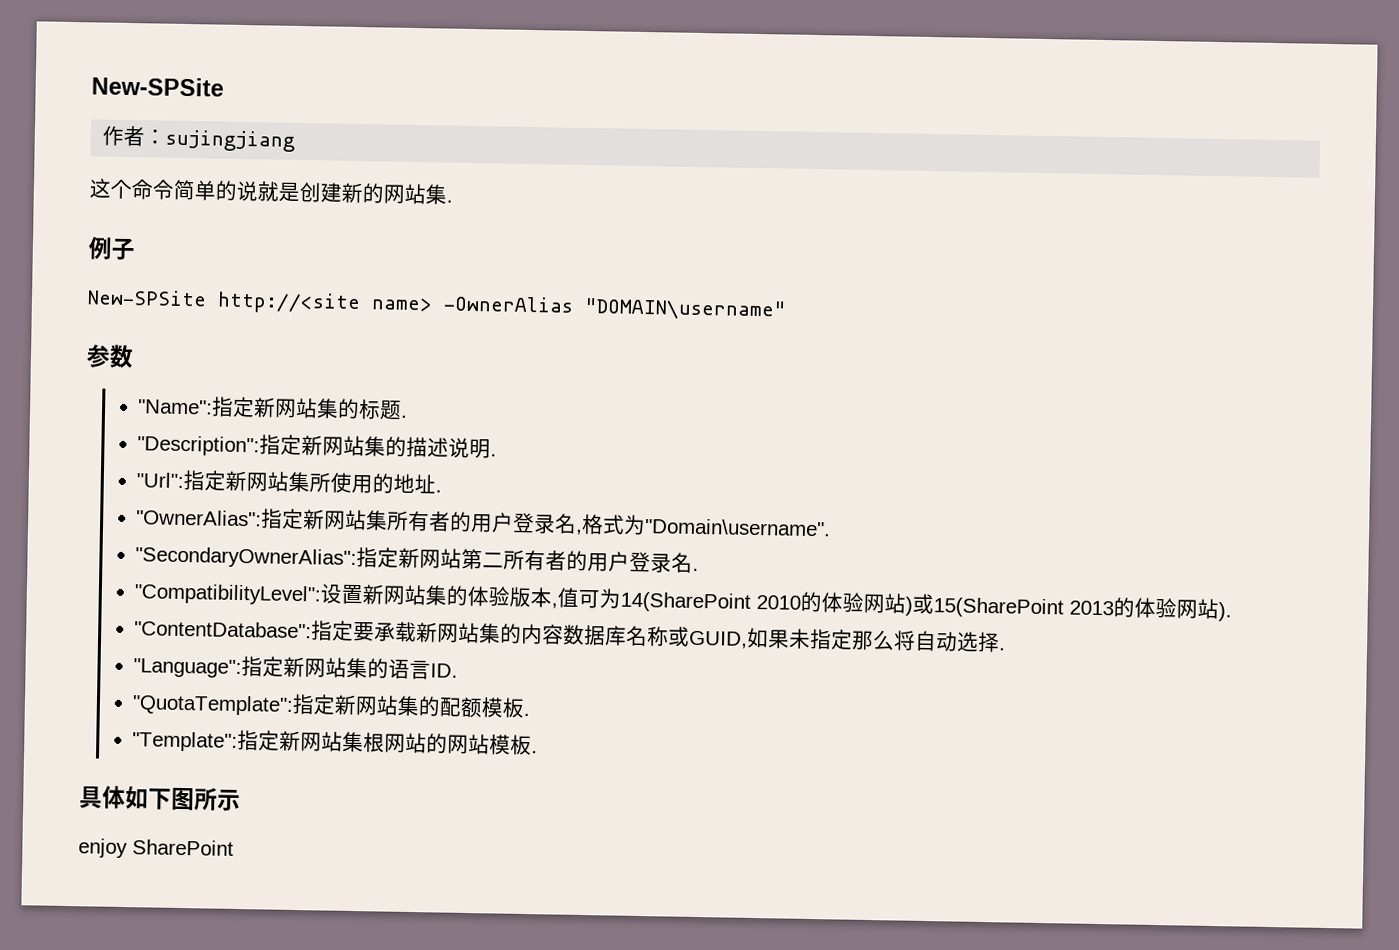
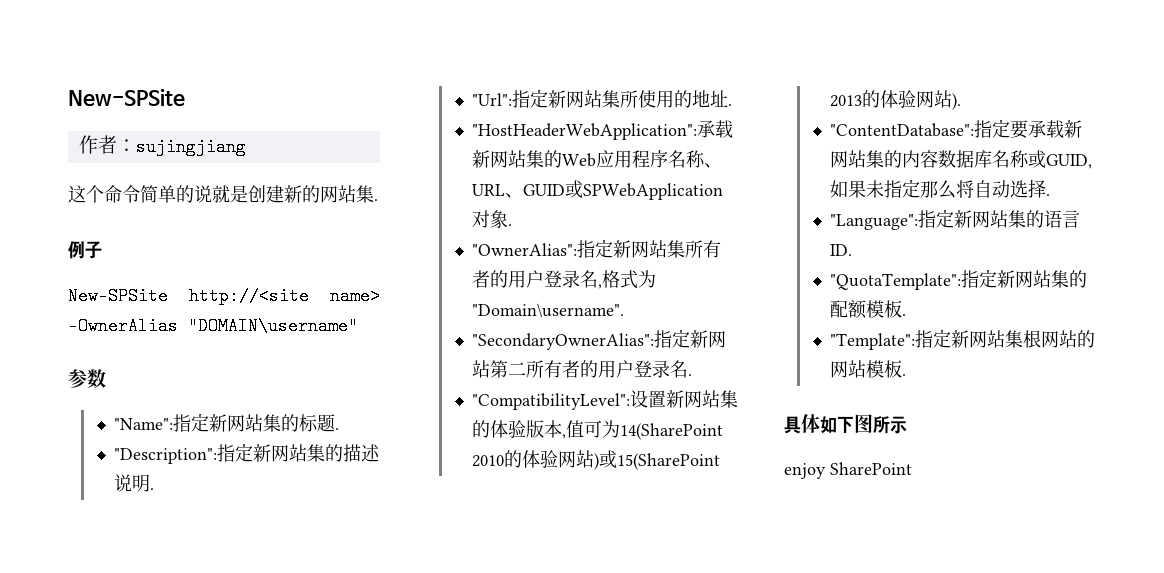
+ "HostHeaderWebApplication":承载新网站集的Web应用程序名称、URL、GUID或SPWebApplication对象.

